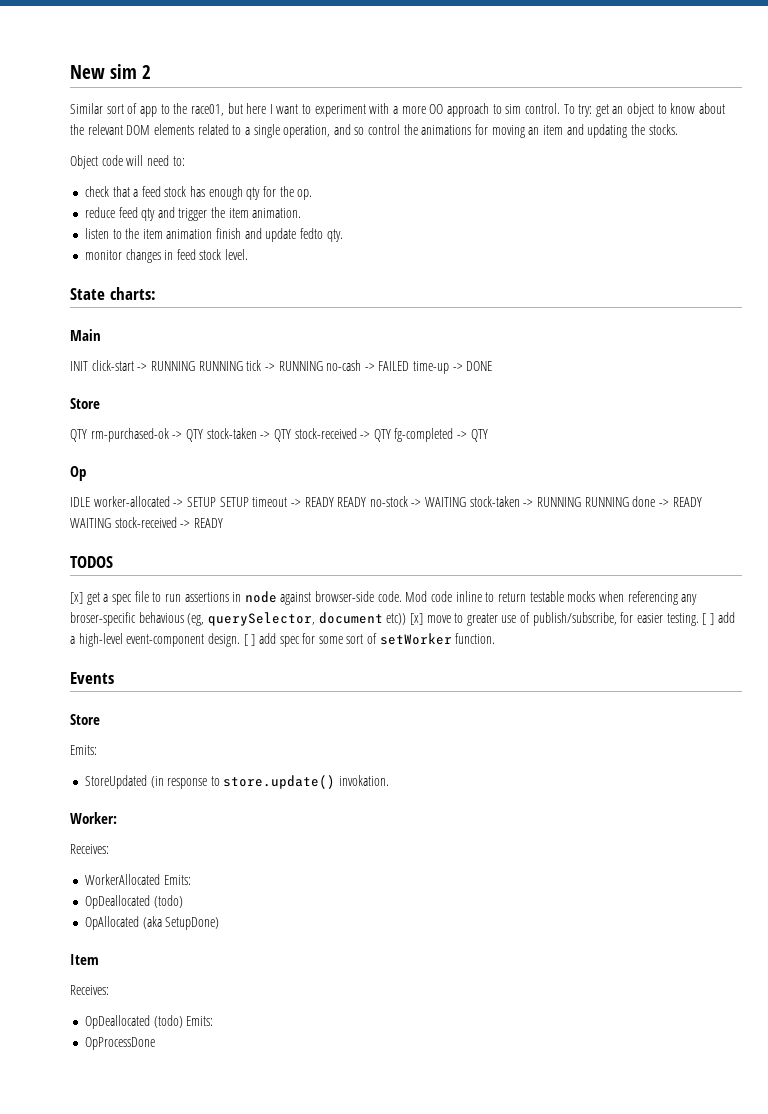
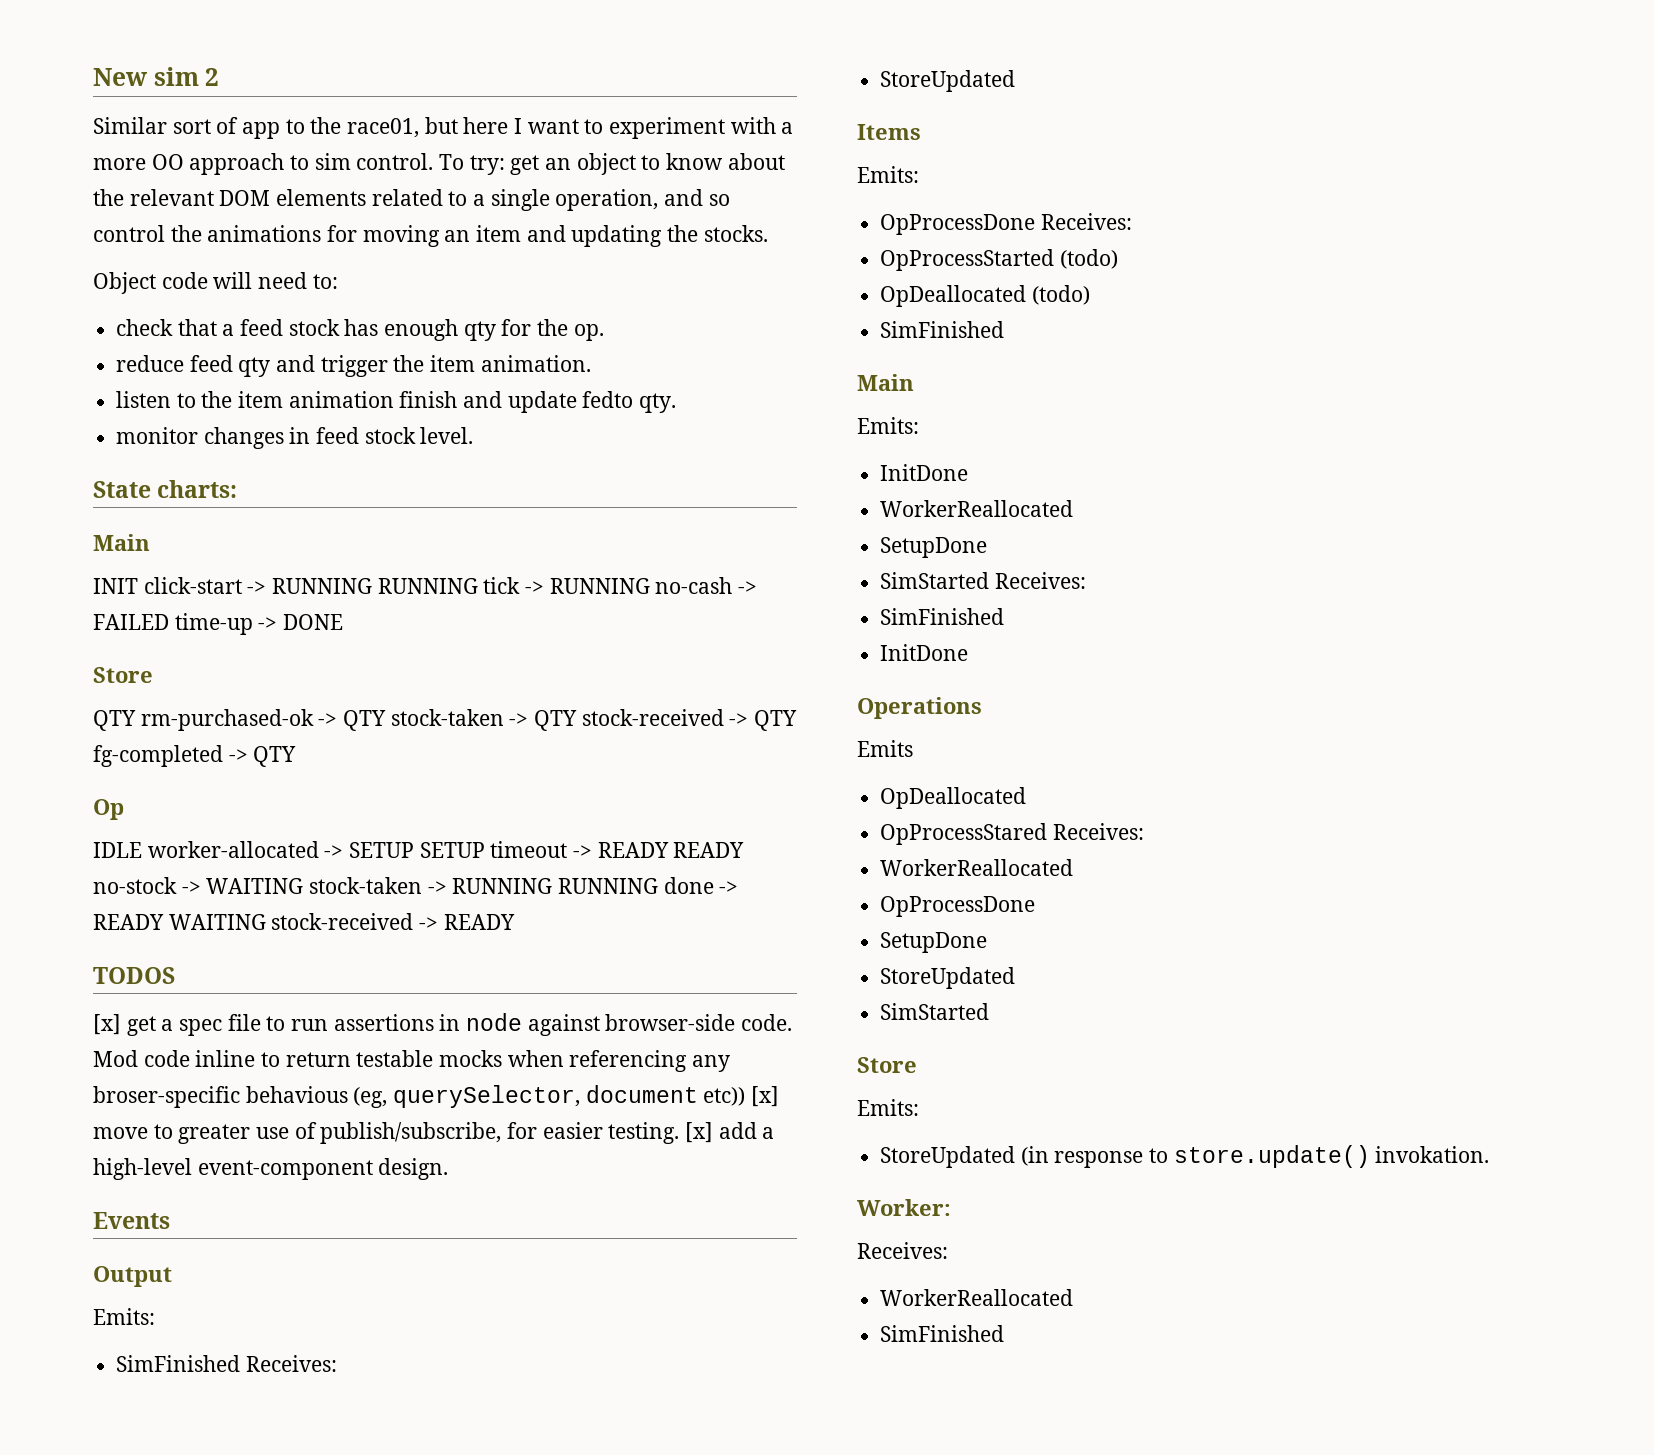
- [ ] add a high-level event-component design. [ ] add spec for some sort of setWorker function.
+ [x] add a high-level event-component design.
  Events
+ Output
+ Emits:
+ SimFinished Receives:
+ StoreUpdated
+ Items
+ Emits:
+ OpProcessDone Receives:
+ OpProcessStarted (todo)
+ OpDeallocated (todo)
+ SimFinished
+ Main
+ Emits:
+ InitDone
+ WorkerReallocated
+ SetupDone
+ SimStarted Receives:
+ SimFinished
+ InitDone
+ Operations
+ Emits
+ OpDeallocated
+ OpProcessStared Receives:
+ WorkerReallocated
+ OpProcessDone
+ SetupDone
+ StoreUpdated
+ SimStarted
  Worker:
  Receives:
- WorkerAllocated Emits:
- OpDeallocated (todo)
- OpAllocated (aka SetupDone)
- Item
- Receives:
- OpDeallocated (todo) Emits:
- OpProcessDone
+ WorkerReallocated
+ SimFinished

